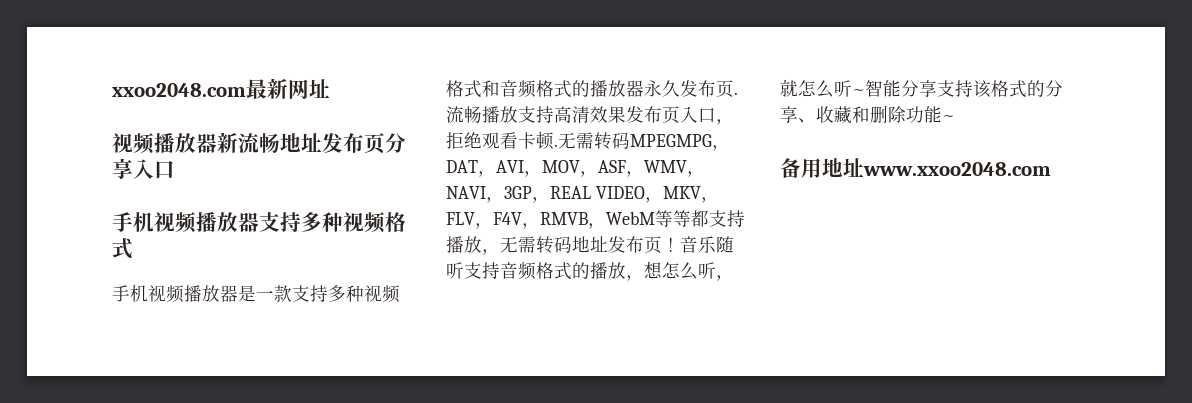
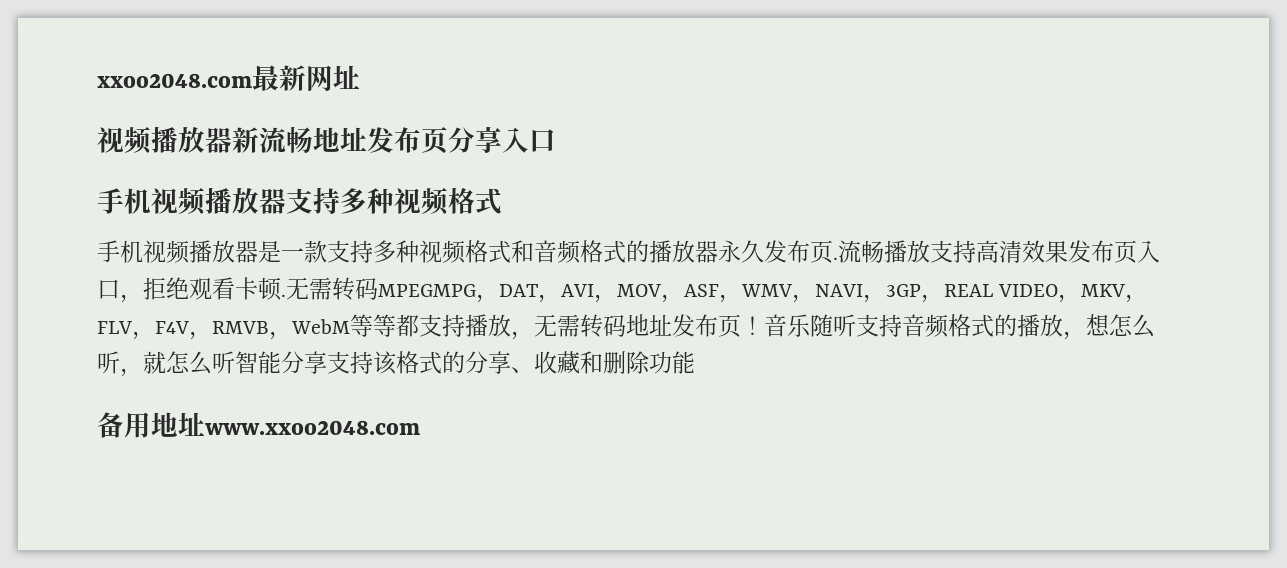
- 音乐随听支持音频格式的播放，想怎么听，就怎么听~智能分享支持该格式的分享、收藏和删除功能~
+ 音乐随听支持音频格式的播放，想怎么听，就怎么听智能分享支持该格式的分享、收藏和删除功能

